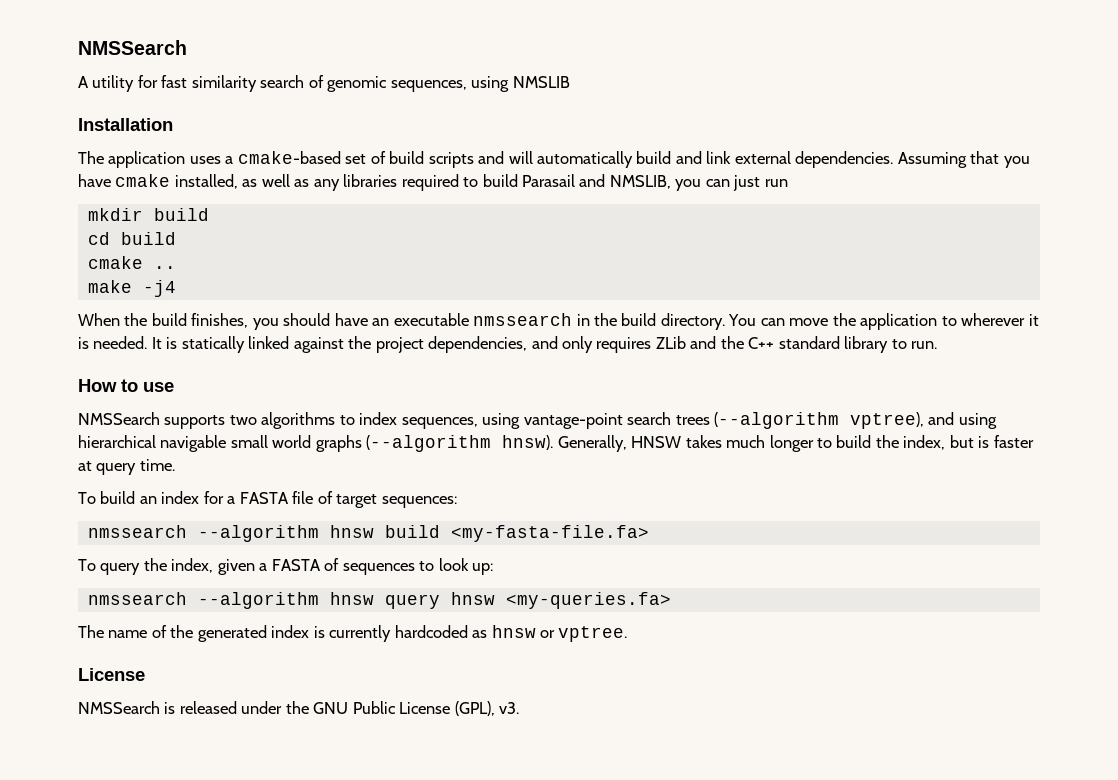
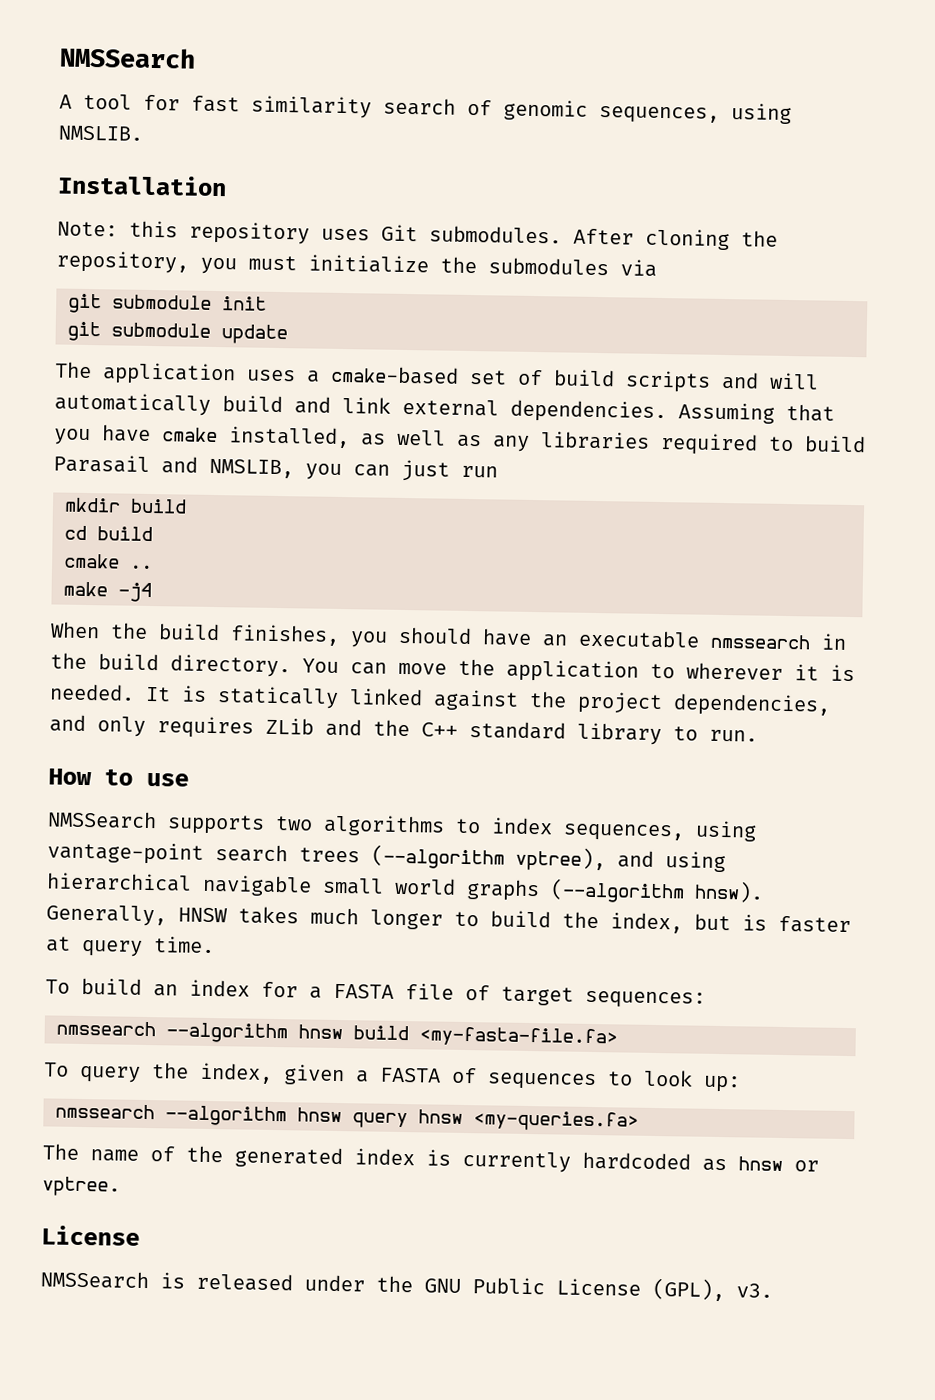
- A utility for fast similarity search of genomic sequences, using NMSLIB
+ A tool for fast similarity search of genomic sequences, using NMSLIB.
+ Note: this repository uses Git submodules. After cloning the repository, you must initialize the submodules via
+ git submodule init
+ git submodule update

